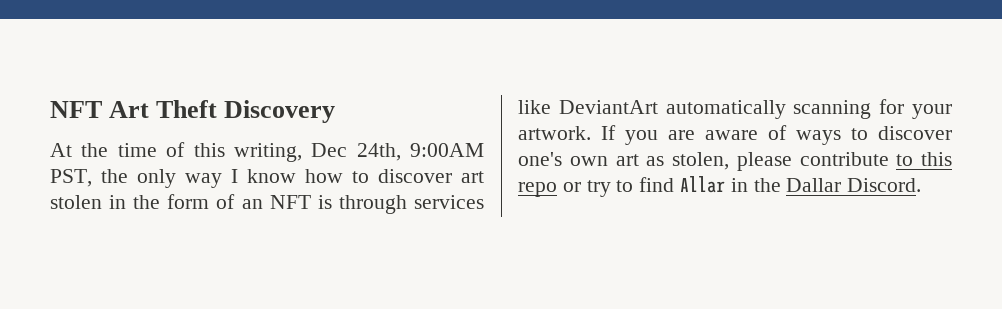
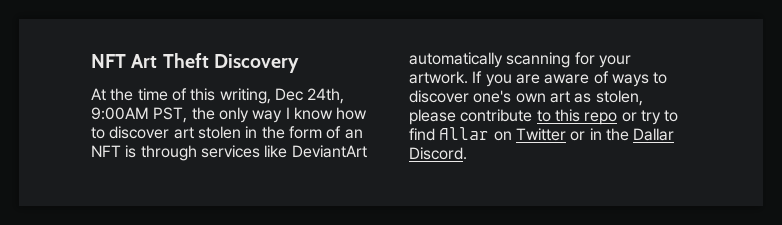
- If you are aware of ways to discover one's own art as stolen, please contribute to this repo or try to find Allar in the Dallar Discord.
+ If you are aware of ways to discover one's own art as stolen, please contribute to this repo or try to find Allar on Twitter or in the Dallar Discord.

